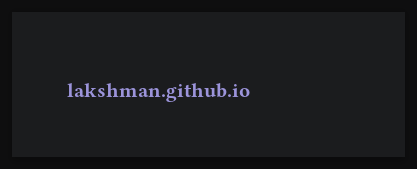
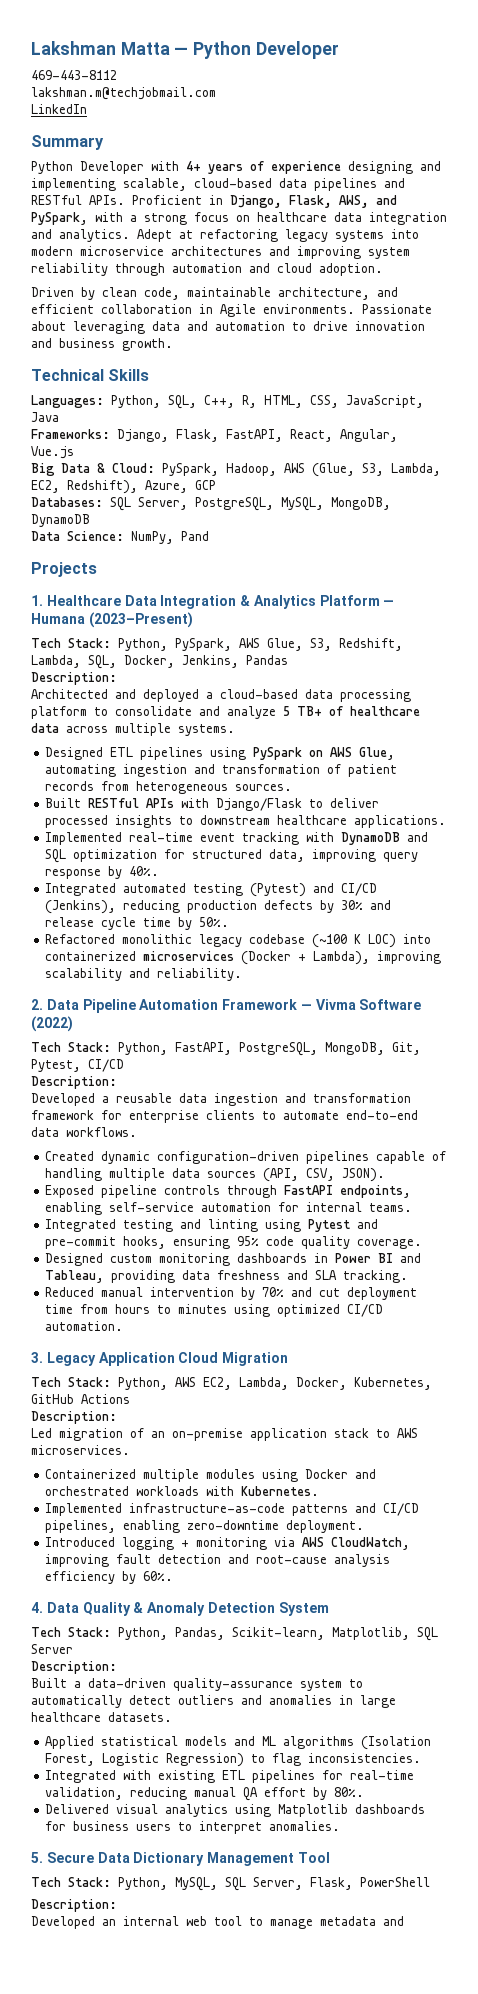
- lakshman.github.io
+ Lakshman Matta — Python Developer
+ 469-443-8112
+ lakshman.m@techjobmail.com
+ LinkedIn
+ Summary
+ Python Developer with 4+ years of experience designing and implementing scalable, cloud-based data pipelines and RESTful APIs. Proficient in Django, Flask, AWS, and PySpark, with a strong focus on healthcare data integration and analytics. Adept at refactoring legacy systems into modern microservice architectures and improving system reliability through automation and cloud adoption.
+ Driven by clean code, maintainable architecture, and efficient collaboration in Agile environments. Passionate about leveraging data and automation to drive innovation and business growth.
+ Technical Skills
+ Languages: Python, SQL, C++, R, HTML, CSS, JavaScript, Java
+ Frameworks: Django, Flask, FastAPI, React, Angular, Vue.js
+ Big Data & Cloud: PySpark, Hadoop, AWS (Glue, S3, Lambda, EC2, Redshift), Azure, GCP
+ Databases: SQL Server, PostgreSQL, MySQL, MongoDB, DynamoDB
+ Data Science: NumPy, Pand
+ Projects
+ 1. Healthcare Data Integration & Analytics Platform — Humana (2023–Present)
+ Tech Stack: Python, PySpark, AWS Glue, S3, Redshift, Lambda, SQL, Docker, Jenkins, Pandas
+ Description:
+ Architected and deployed a cloud-based data processing platform to consolidate and analyze 5 TB+ of healthcare data across multiple systems.
+ Designed ETL pipelines using PySpark on AWS Glue, automating ingestion and transformation of patient records from heterogeneous sources.
+ Built RESTful APIs with Django/Flask to deliver processed insights to downstream healthcare applications.
+ Implemented real-time event tracking with DynamoDB and SQL optimization for structured data, improving query response by 40%.
+ Integrated automated testing (Pytest) and CI/CD (Jenkins), reducing production defects by 30% and release cycle time by 50%.
+ Refactored monolithic legacy codebase (~100 K LOC) into containerized microservices (Docker + Lambda), improving scalability and reliability.
+ 2. Data Pipeline Automation Framework — Vivma Software (2022)
+ Tech Stack: Python, FastAPI, PostgreSQL, MongoDB, Git, Pytest, CI/CD
+ Description:
+ Developed a reusable data ingestion and transformation framework for enterprise clients to automate end-to-end data workflows.
+ Created dynamic configuration-driven pipelines capable of handling multiple data sources (API, CSV, JSON).
+ Exposed pipeline controls through FastAPI endpoints, enabling self-service automation for internal teams.
+ Integrated testing and linting using Pytest and pre-commit hooks, ensuring 95% code quality coverage.
+ Designed custom monitoring dashboards in Power BI and Tableau, providing data freshness and SLA tracking.
+ Reduced manual intervention by 70% and cut deployment time from hours to minutes using optimized CI/CD automation.
+ 3. Legacy Application Cloud Migration
+ Tech Stack: Python, AWS EC2, Lambda, Docker, Kubernetes, GitHub Actions
+ Description:
+ Led migration of an on-premise application stack to AWS microservices.
+ Containerized multiple modules using Docker and orchestrated workloads with Kubernetes.
+ Implemented infrastructure-as-code patterns and CI/CD pipelines, enabling zero-downtime deployment.
+ Introduced logging + monitoring via AWS CloudWatch, improving fault detection and root-cause analysis efficiency by 60%.
+ 4. Data Quality & Anomaly Detection System
+ Tech Stack: Python, Pandas, Scikit-learn, Matplotlib, SQL Server
+ Description:
+ Built a data-driven quality-assurance system to automatically detect outliers and anomalies in large healthcare datasets.
+ Applied statistical models and ML algorithms (Isolation Forest, Logistic Regression) to flag inconsistencies.
+ Integrated with existing ETL pipelines for real-time validation, reducing manual QA effort by 80%.
+ Delivered visual analytics using Matplotlib dashboards for business users to interpret anomalies.
+ 5. Secure Data Dictionary Management Tool
+ Tech Stack: Python, MySQL, SQL Server, Flask, PowerShell
+ Description:
+ Developed an internal web tool to manage metadata and

